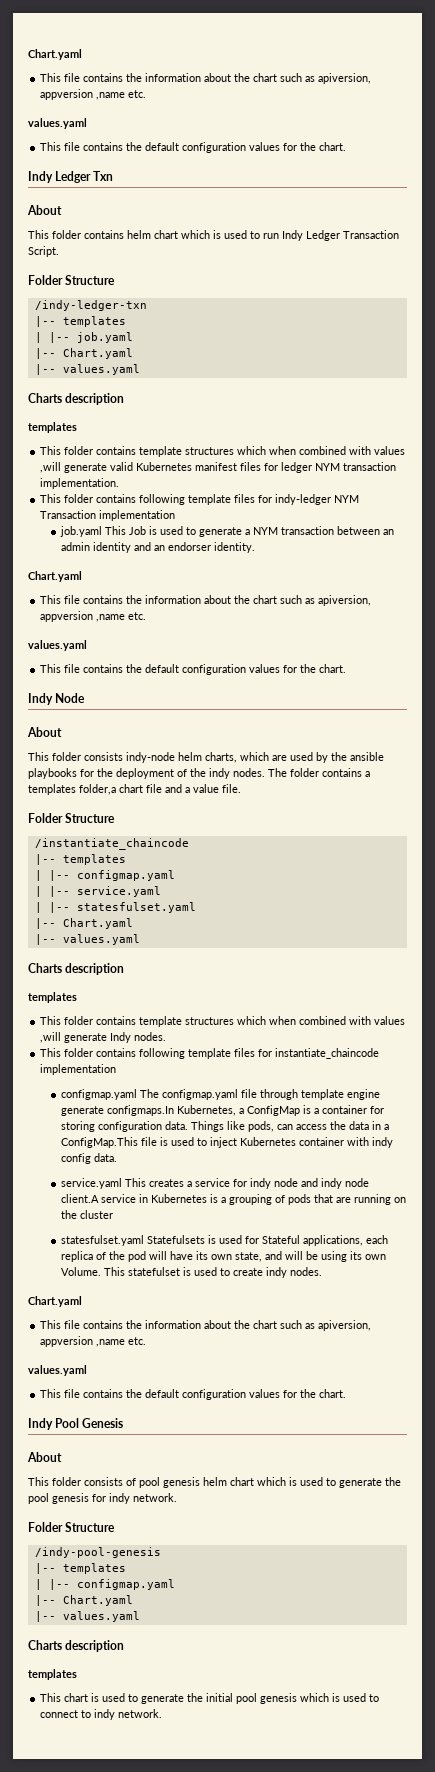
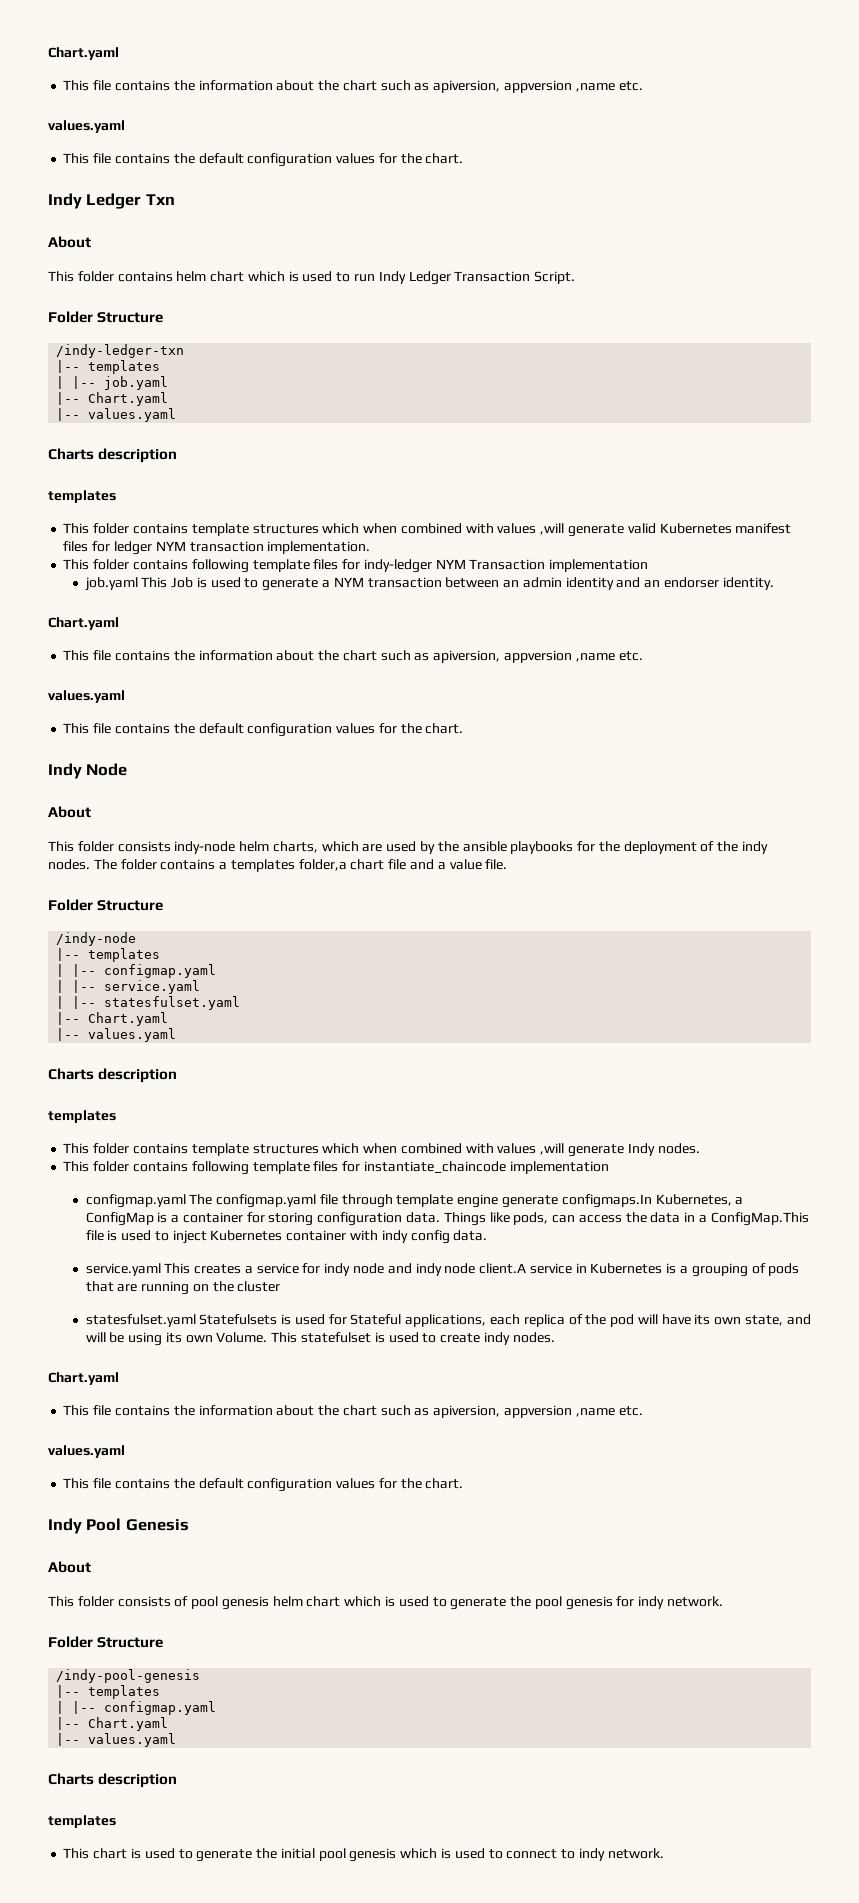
- /instantiate_chaincode
+ /indy-node

